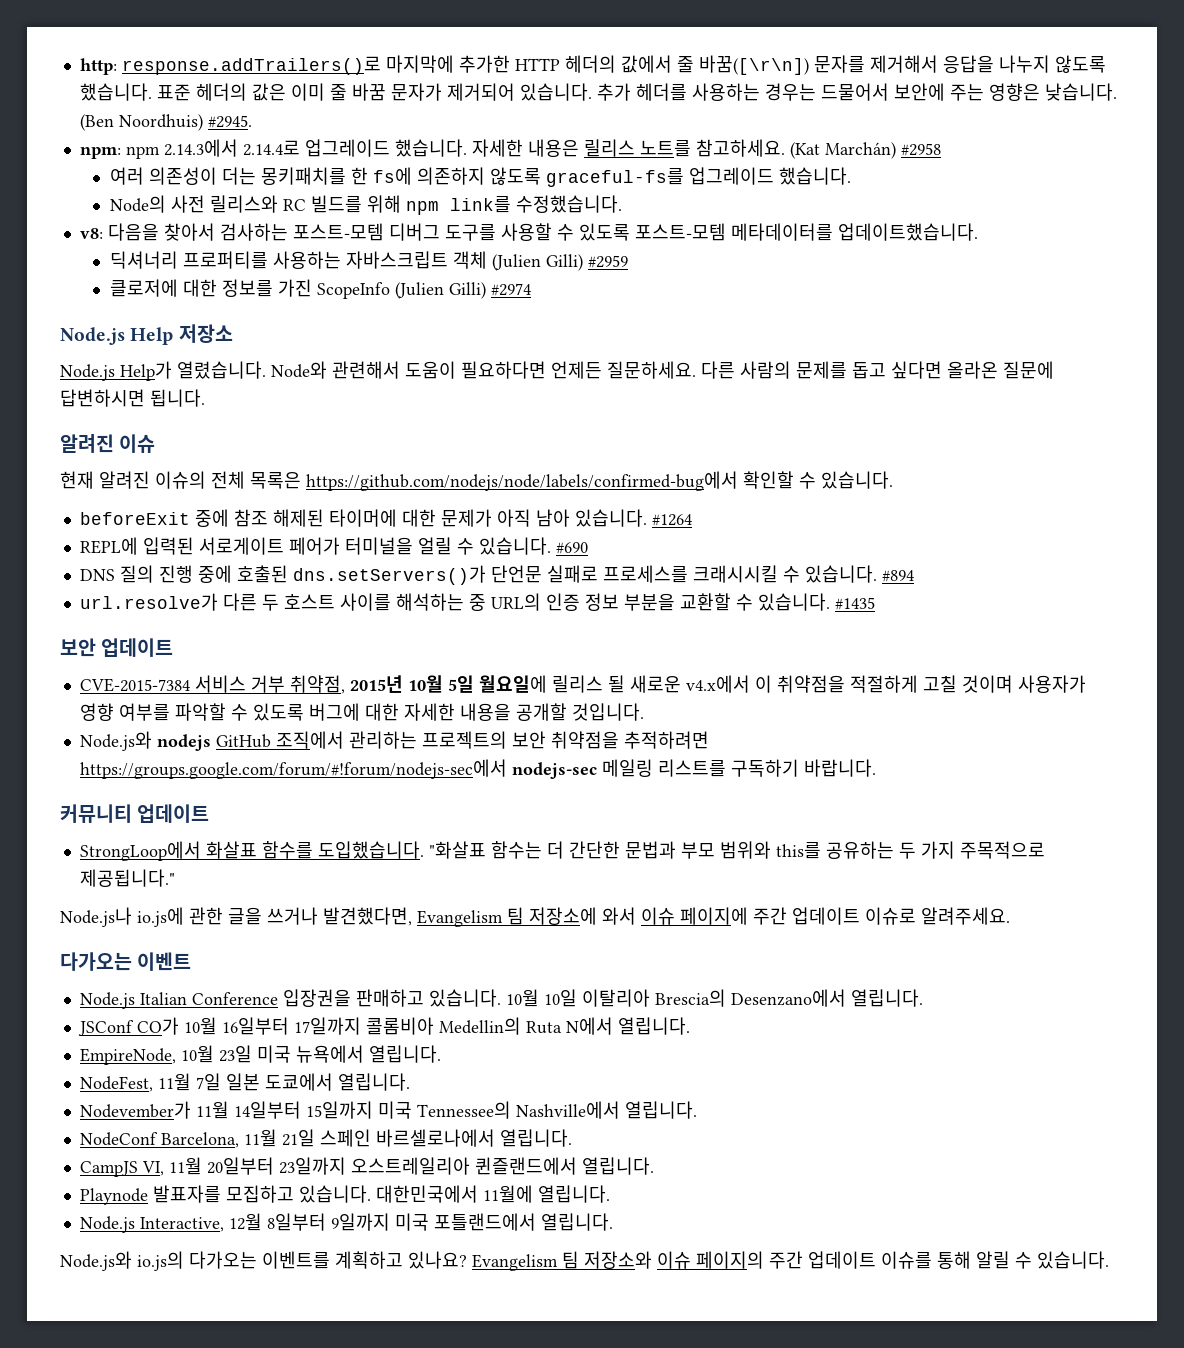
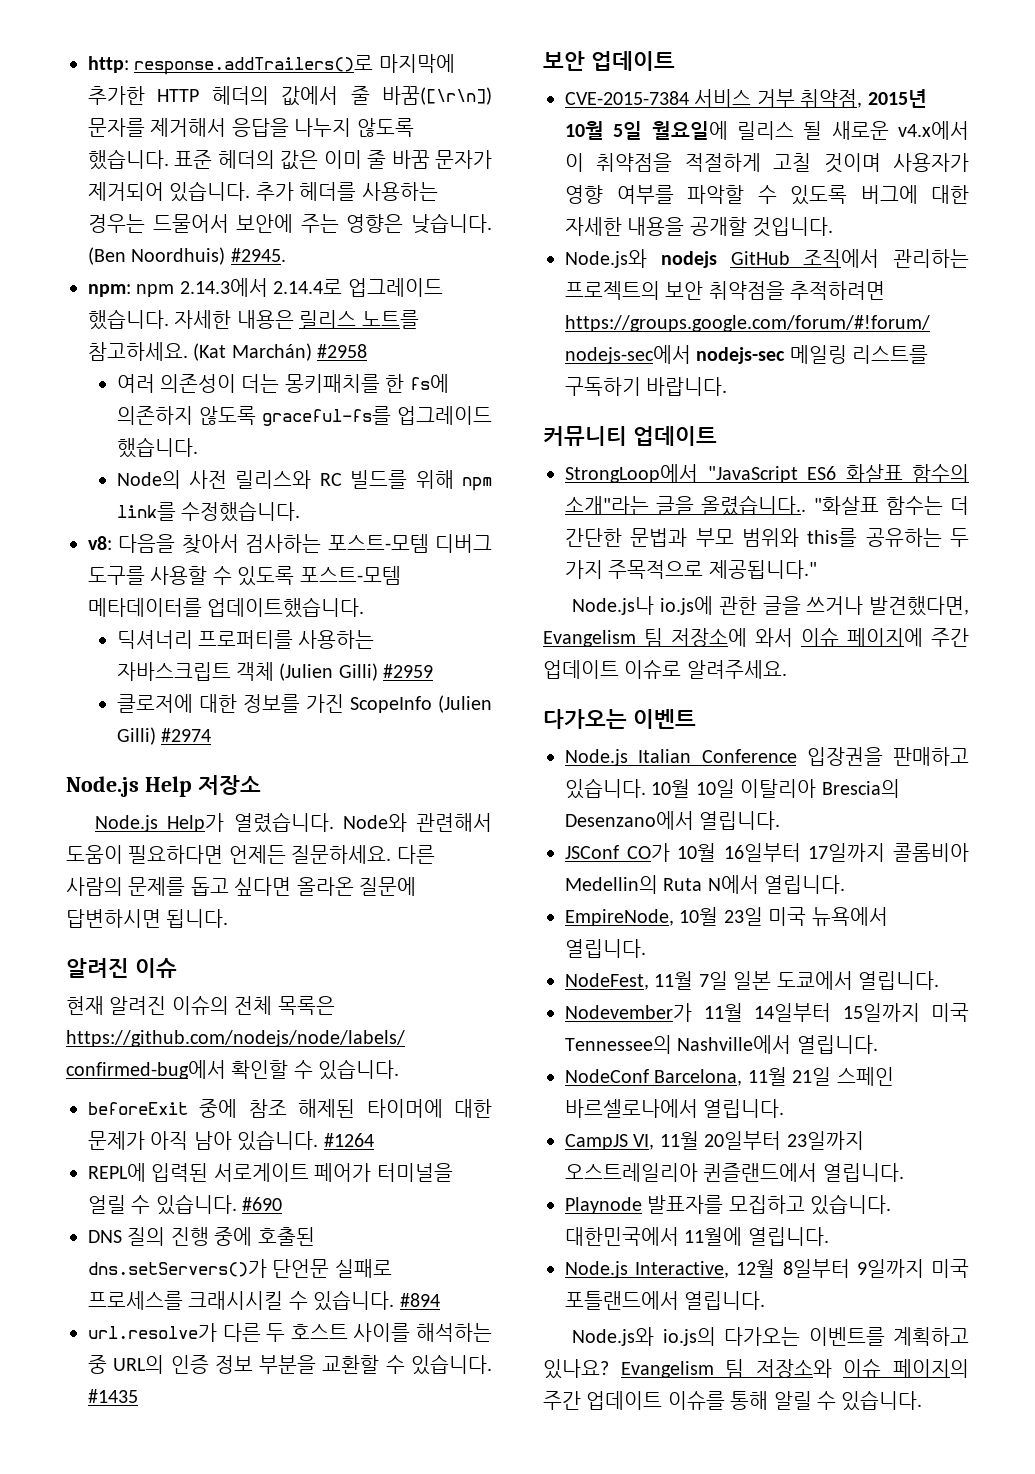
- StrongLoop에서 화살표 함수를 도입했습니다.
+ StrongLoop에서 "JavaScript ES6 화살표 함수의 소개"라는 글을 올렸습니다..

